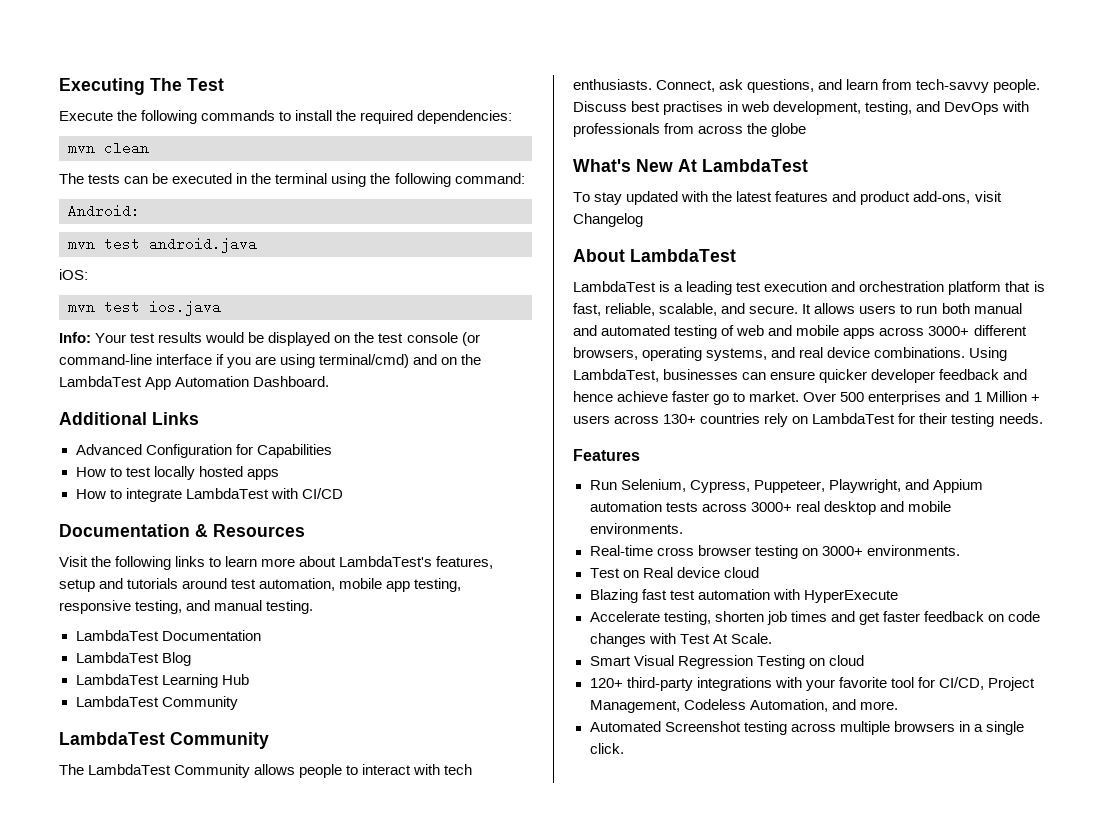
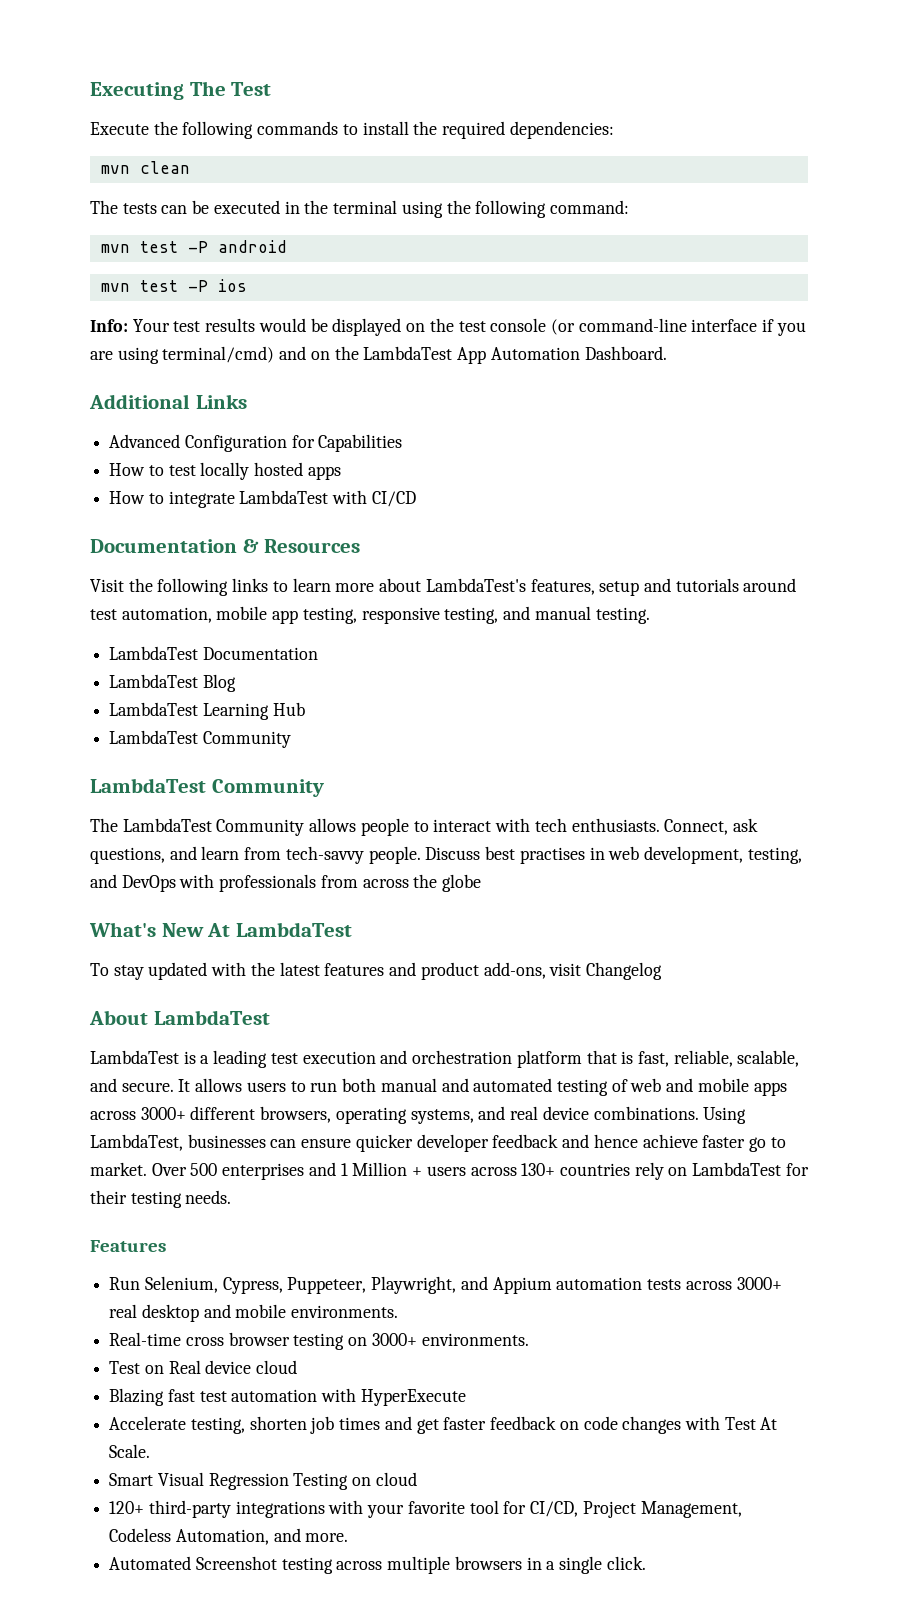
- Android:
- mvn test android.java
- iOS:
- mvn test ios.java
+ mvn test -P android
+ mvn test -P ios

